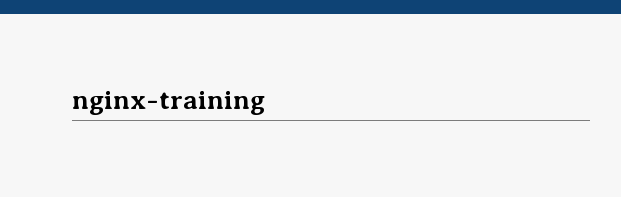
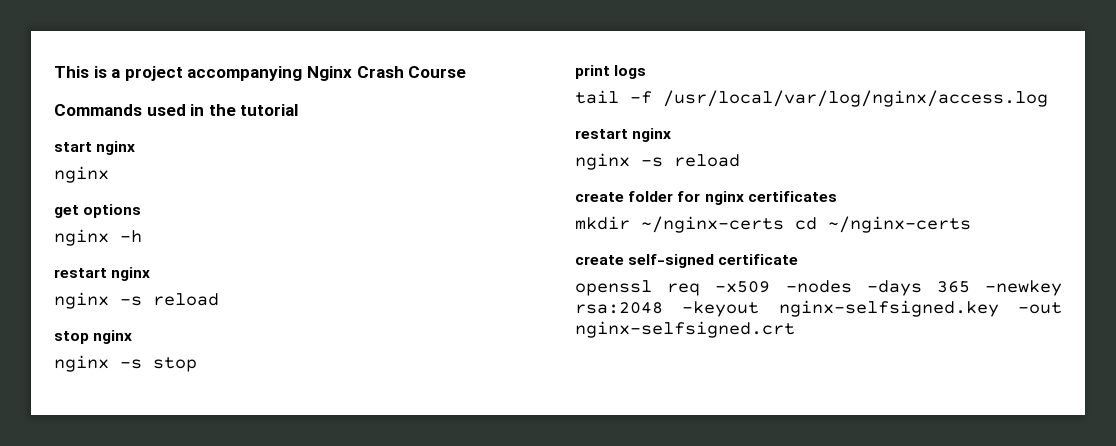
- nginx-training
+ This is a project accompanying Nginx Crash Course
+ Commands used in the tutorial
+ start nginx
+ nginx
+ get options
+ nginx -h
+ restart nginx
+ nginx -s reload
+ stop nginx
+ nginx -s stop
+ print logs
+ tail -f /usr/local/var/log/nginx/access.log
+ restart nginx
+ nginx -s reload
+ create folder for nginx certificates
+ mkdir ~/nginx-certs cd ~/nginx-certs
+ create self-signed certificate
+ openssl req -x509 -nodes -days 365 -newkey rsa:2048 -keyout nginx-selfsigned.key -out nginx-selfsigned.crt

